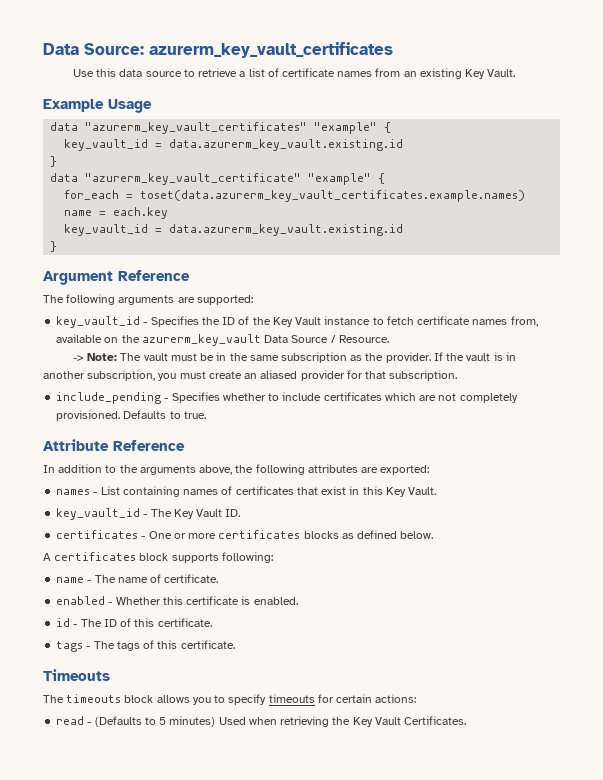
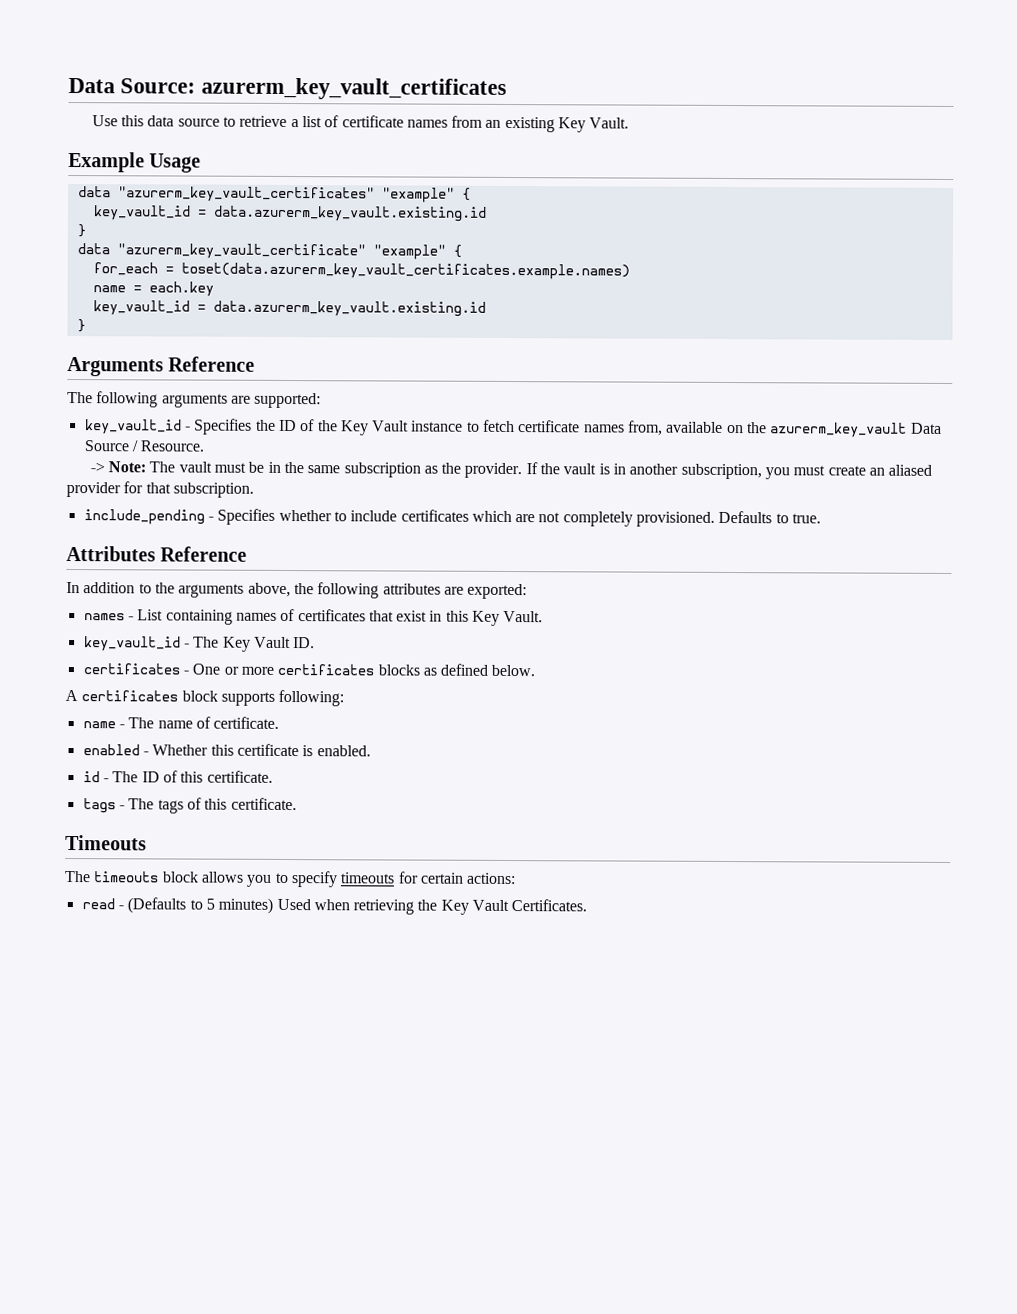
- Argument Reference
+ Arguments Reference
- Attribute Reference
+ Attributes Reference

